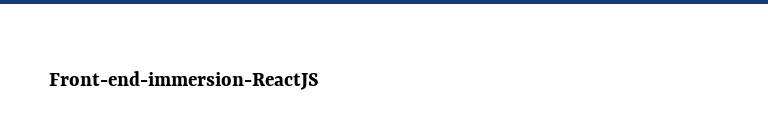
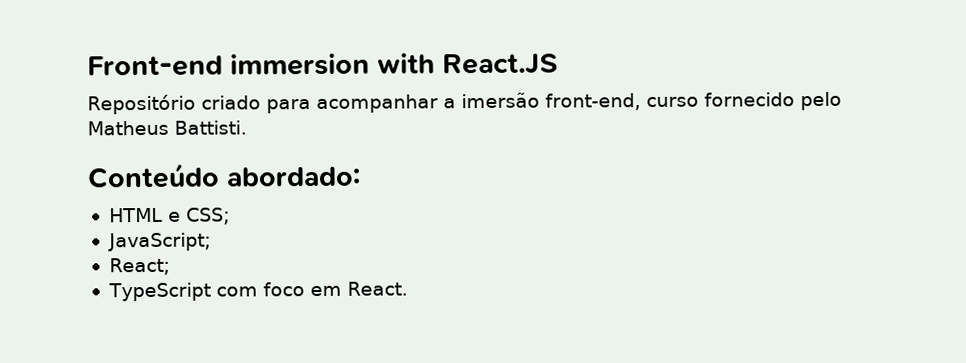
- Front-end-immersion-ReactJS
+ Front-end immersion with React.JS
+ Repositório criado para acompanhar a imersão front-end, curso fornecido pelo Matheus Battisti.
+ Conteúdo abordado:
+ HTML e CSS;
+ JavaScript;
+ React;
+ TypeScript com foco em React.

